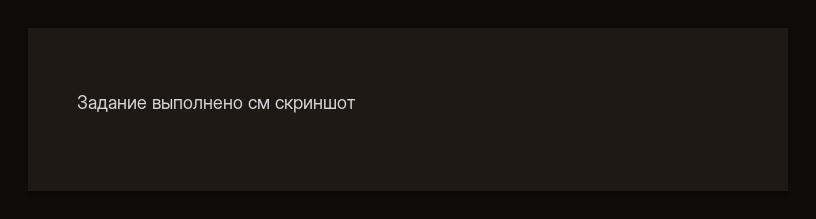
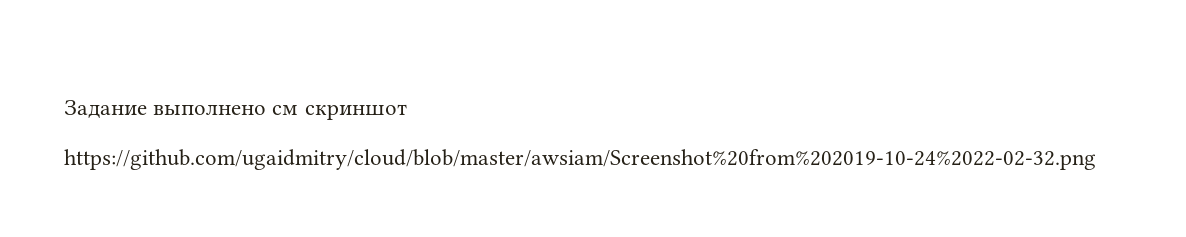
+ https://github.com/ugaidmitry/cloud/blob/master/awsiam/Screenshot%20from%202019-10-24%2022-02-32.png

